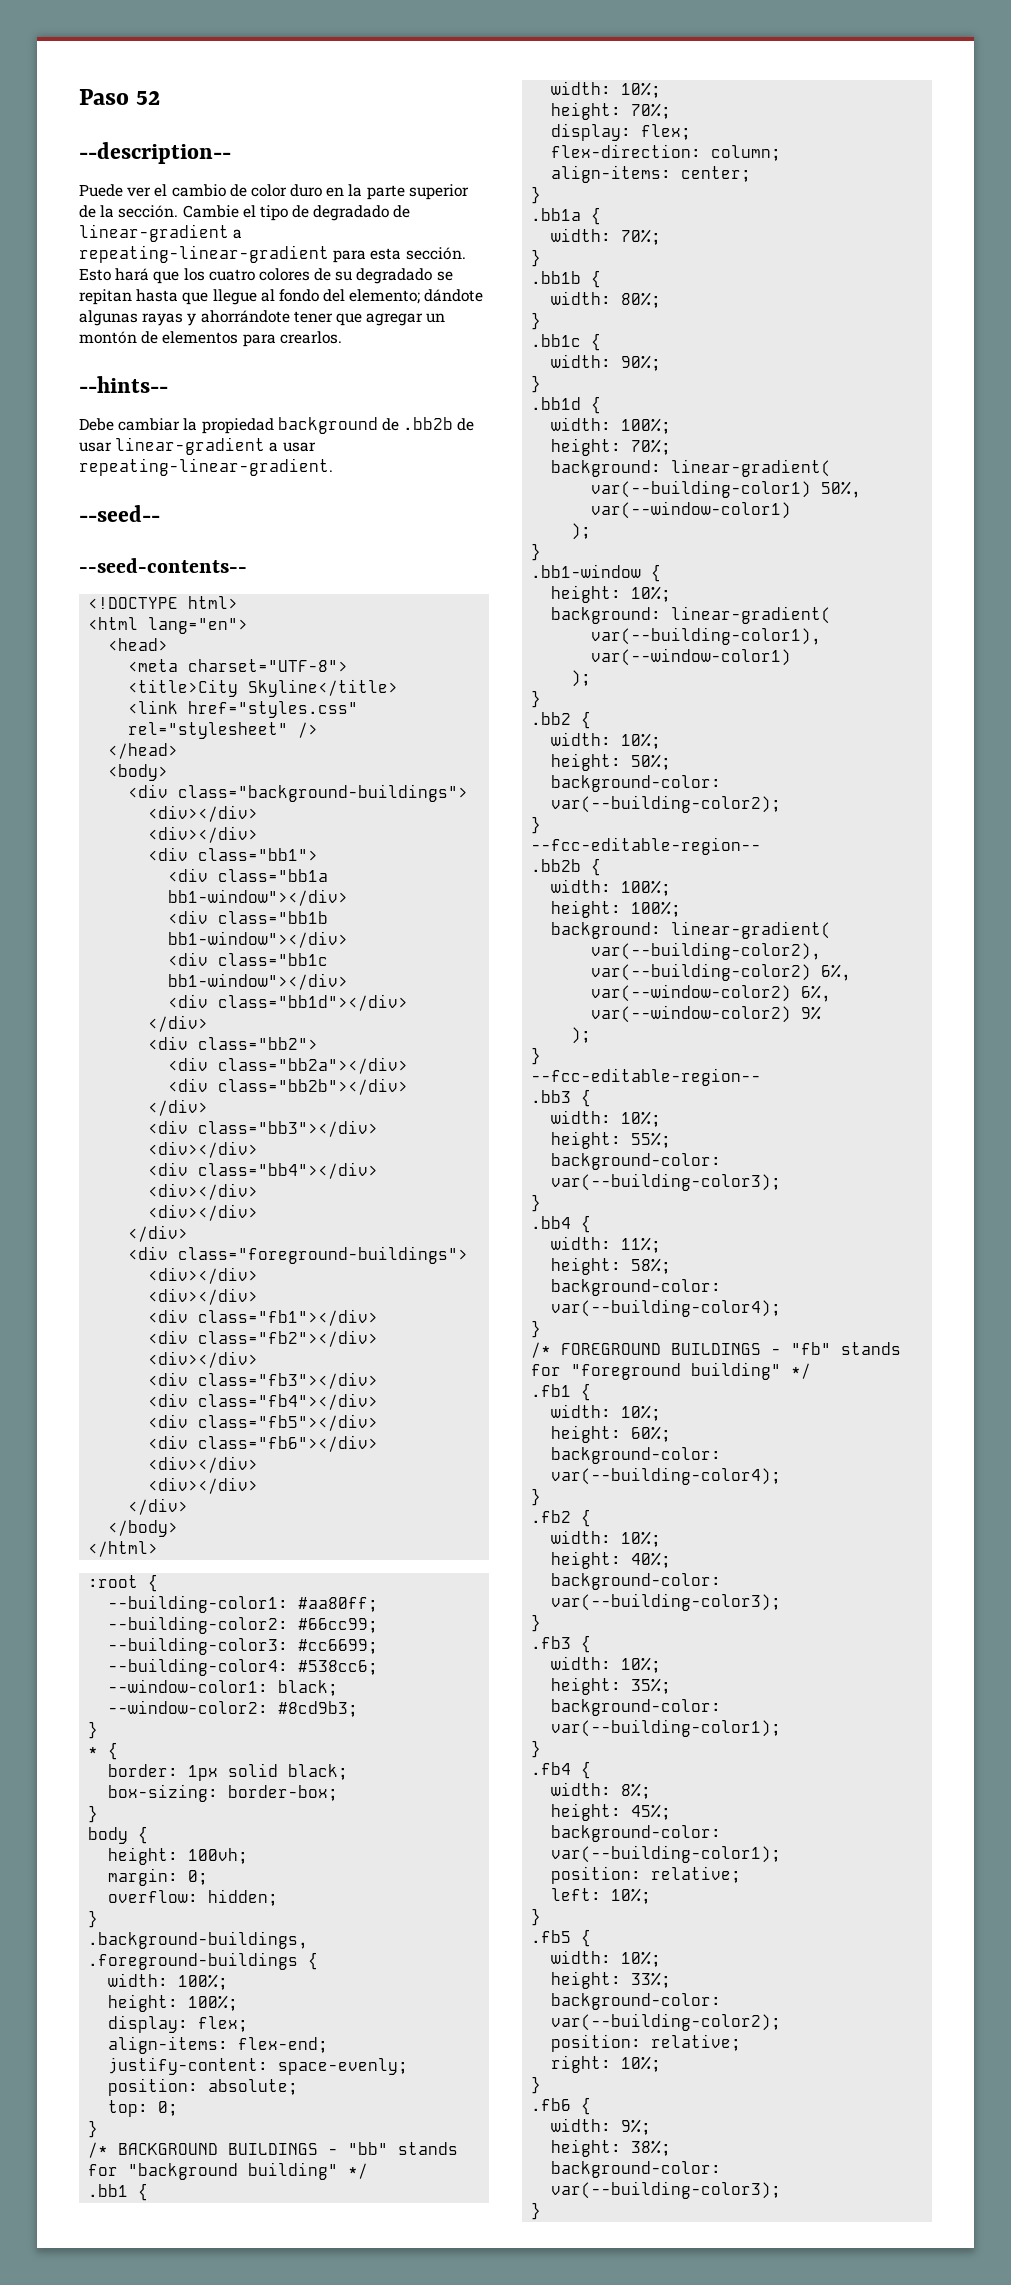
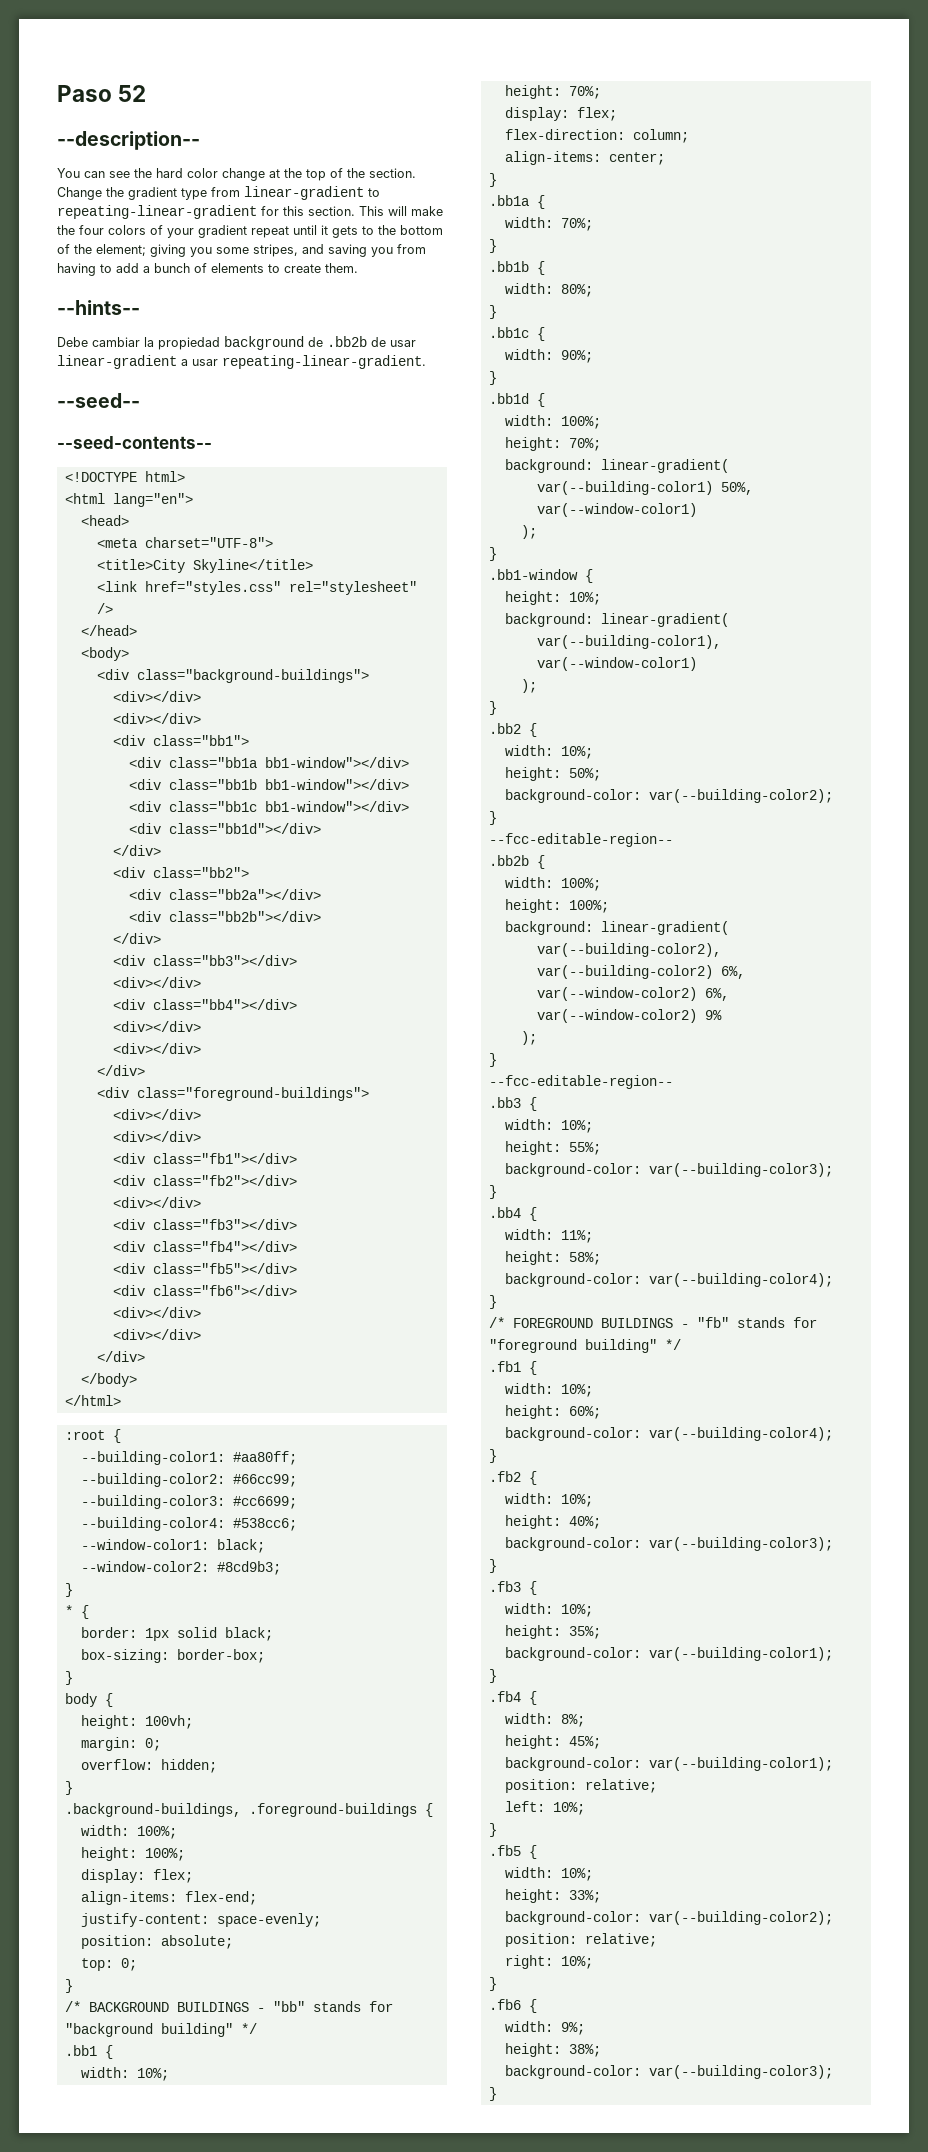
- Puede ver el cambio de color duro en la parte superior de la sección. Cambie el tipo de degradado de linear-gradient a repeating-linear-gradient para esta sección. Esto hará que los cuatro colores de su degradado se repitan hasta que llegue al fondo del elemento; dándote algunas rayas y ahorrándote tener que agregar un montón de elementos para crearlos.
+ You can see the hard color change at the top of the section. Change the gradient type from linear-gradient to repeating-linear-gradient for this section. This will make the four colors of your gradient repeat until it gets to the bottom of the element; giving you some stripes, and saving you from having to add a bunch of elements to create them.

